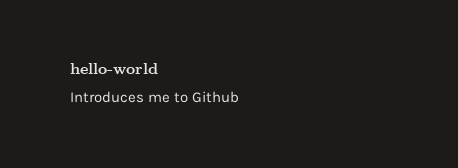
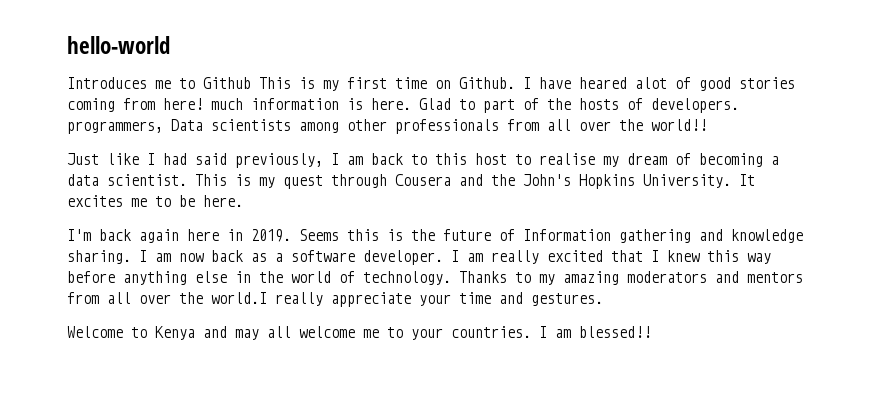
- Introduces me to Github
+ Introduces me to Github This is my first time on Github. I have heared alot of good stories coming from here! much information is here. Glad to part of the hosts of developers. programmers, Data scientists among other professionals from all over the world!!
+ Just like I had said previously, I am back to this host to realise my dream of becoming a data scientist. This is my quest through Cousera and the John's Hopkins University. It excites me to be here.
+ I'm back again here in 2019. Seems this is the future of Information gathering and knowledge sharing. I am now back as a software developer. I am really excited that I knew this way before anything else in the world of technology. Thanks to my amazing moderators and mentors from all over the world.I really appreciate your time and gestures.
+ Welcome to Kenya and may all welcome me to your countries. I am blessed!!

